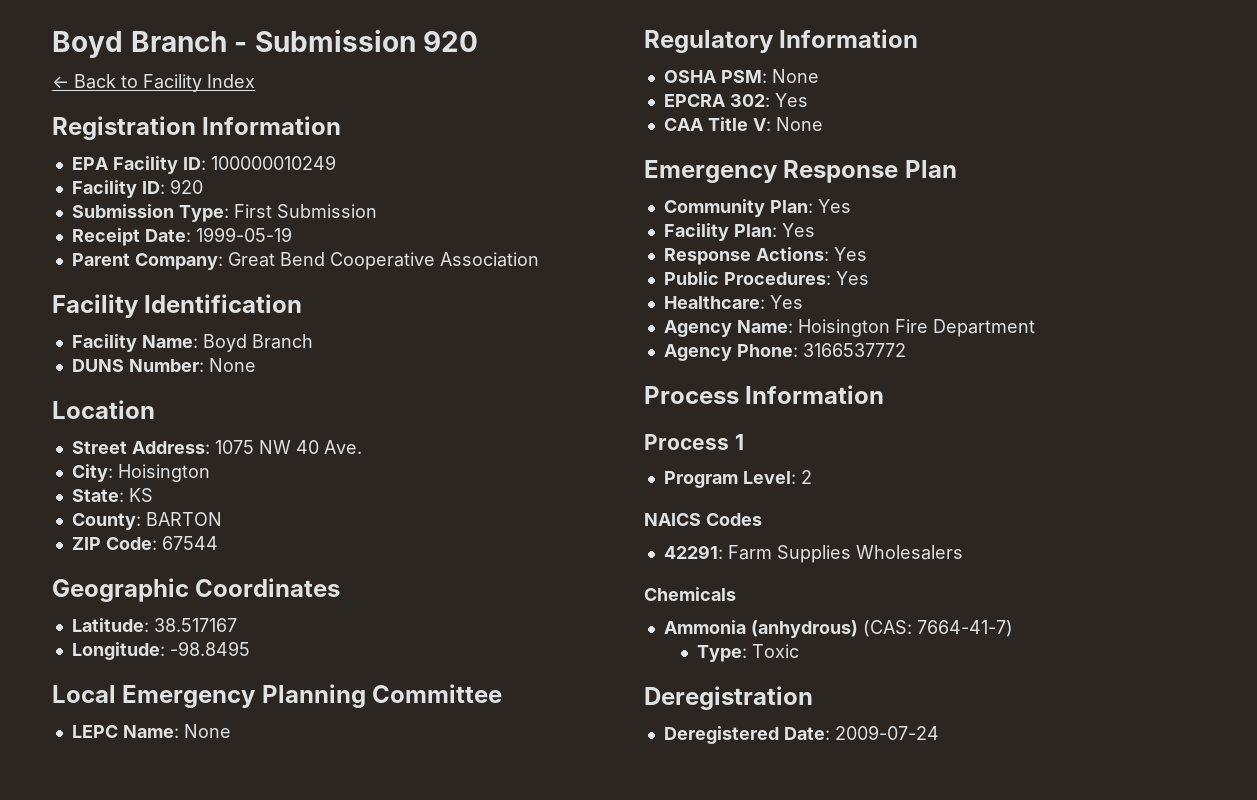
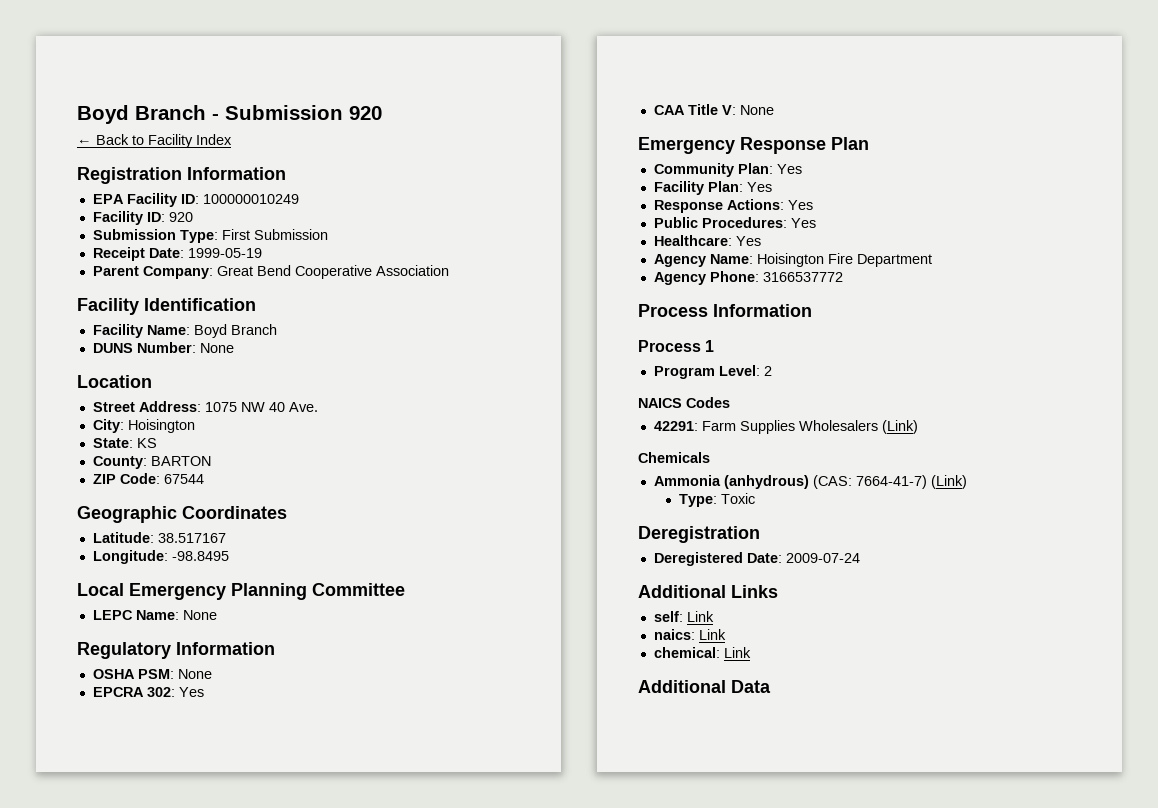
- 42291: Farm Supplies Wholesalers
+ 42291: Farm Supplies Wholesalers (Link)
- Ammonia (anhydrous) (CAS: 7664-41-7)
+ Ammonia (anhydrous) (CAS: 7664-41-7) (Link)
+ Additional Links
+ self: Link
+ naics: Link
+ chemical: Link
+ Additional Data

